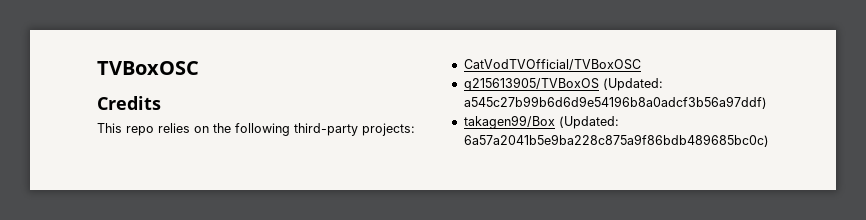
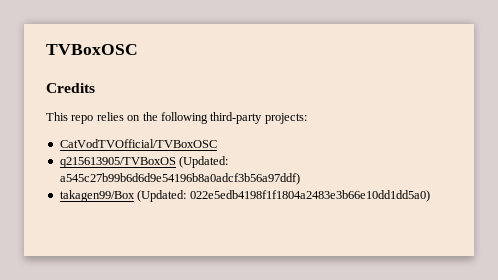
- takagen99/Box (Updated: 6a57a2041b5e9ba228c875a9f86bdb489685bc0c)
+ takagen99/Box (Updated: 022e5edb4198f1f1804a2483e3b66e10dd1dd5a0)

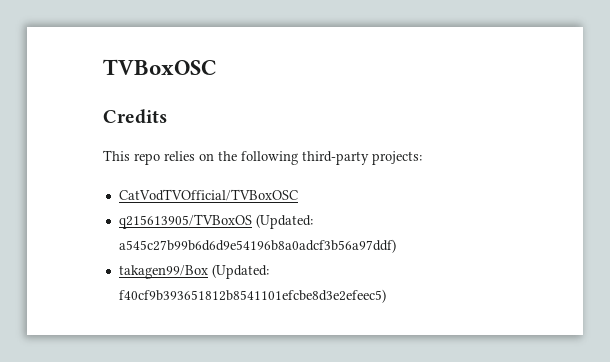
- takagen99/Box (Updated: 022e5edb4198f1f1804a2483e3b66e10dd1dd5a0)
+ takagen99/Box (Updated: f40cf9b393651812b8541101efcbe8d3e2efeec5)

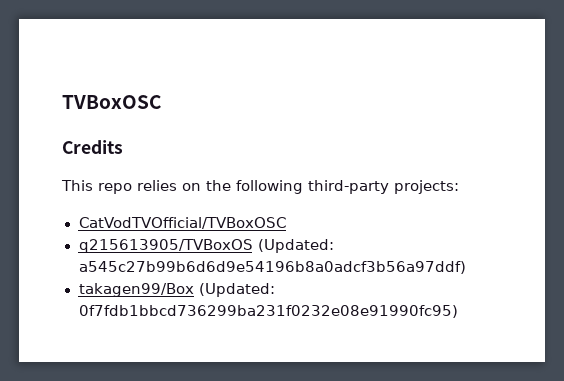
- takagen99/Box (Updated: f40cf9b393651812b8541101efcbe8d3e2efeec5)
+ takagen99/Box (Updated: 0f7fdb1bbcd736299ba231f0232e08e91990fc95)

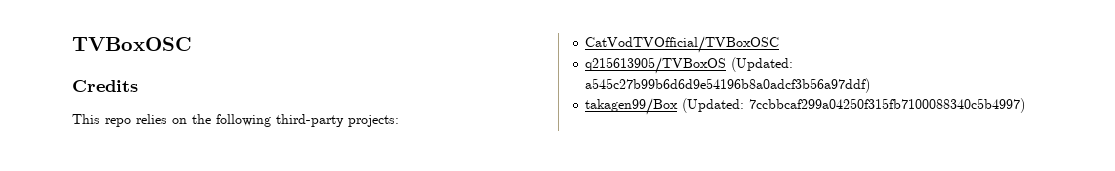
- takagen99/Box (Updated: 0f7fdb1bbcd736299ba231f0232e08e91990fc95)
+ takagen99/Box (Updated: 7ccbbcaf299a04250f315fb7100088340c5b4997)

